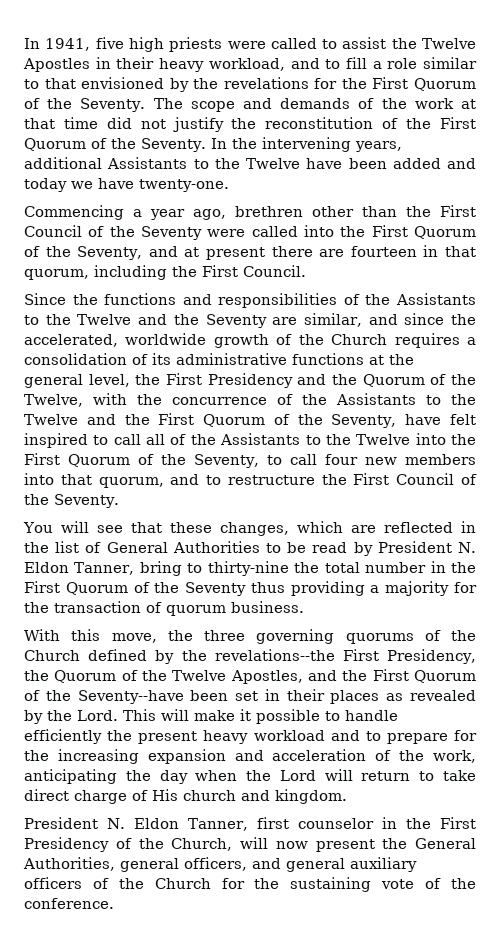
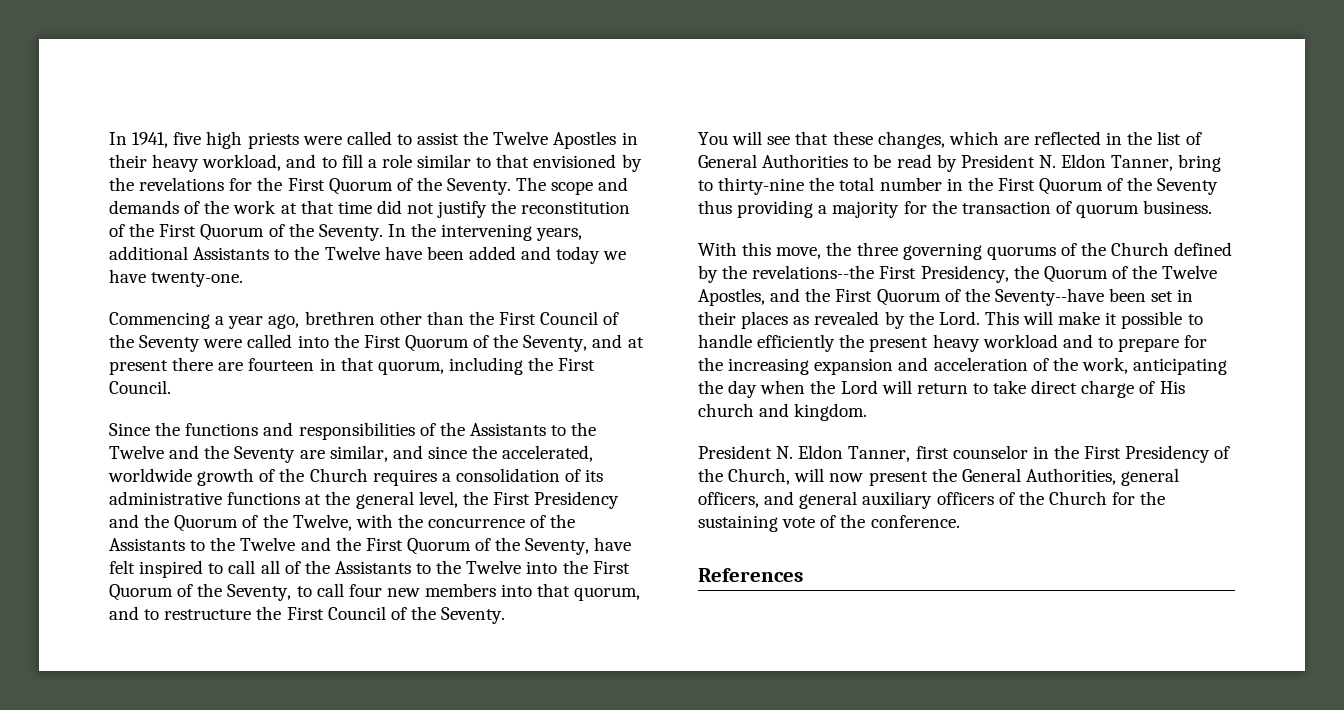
+ References

